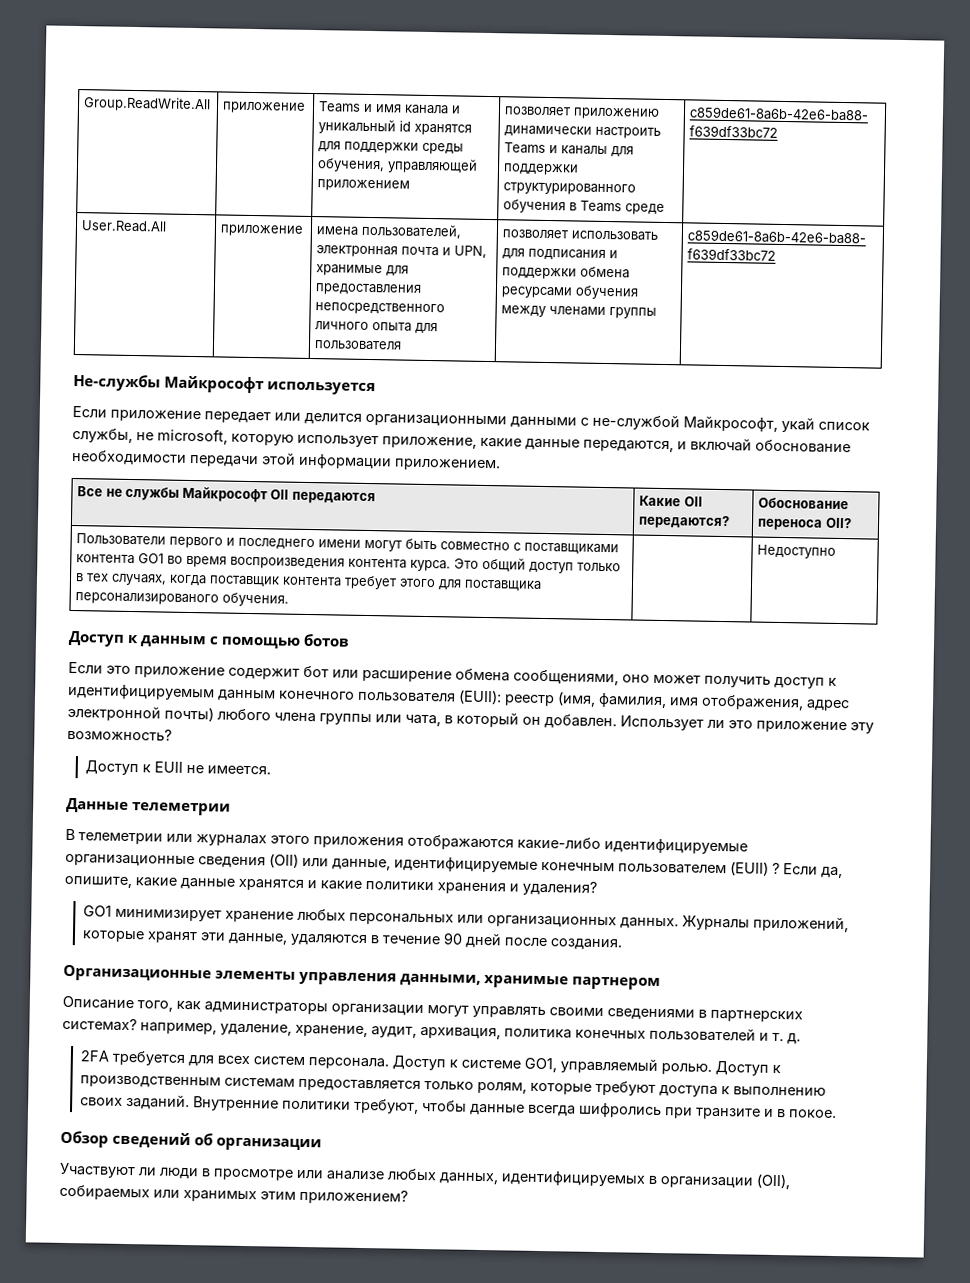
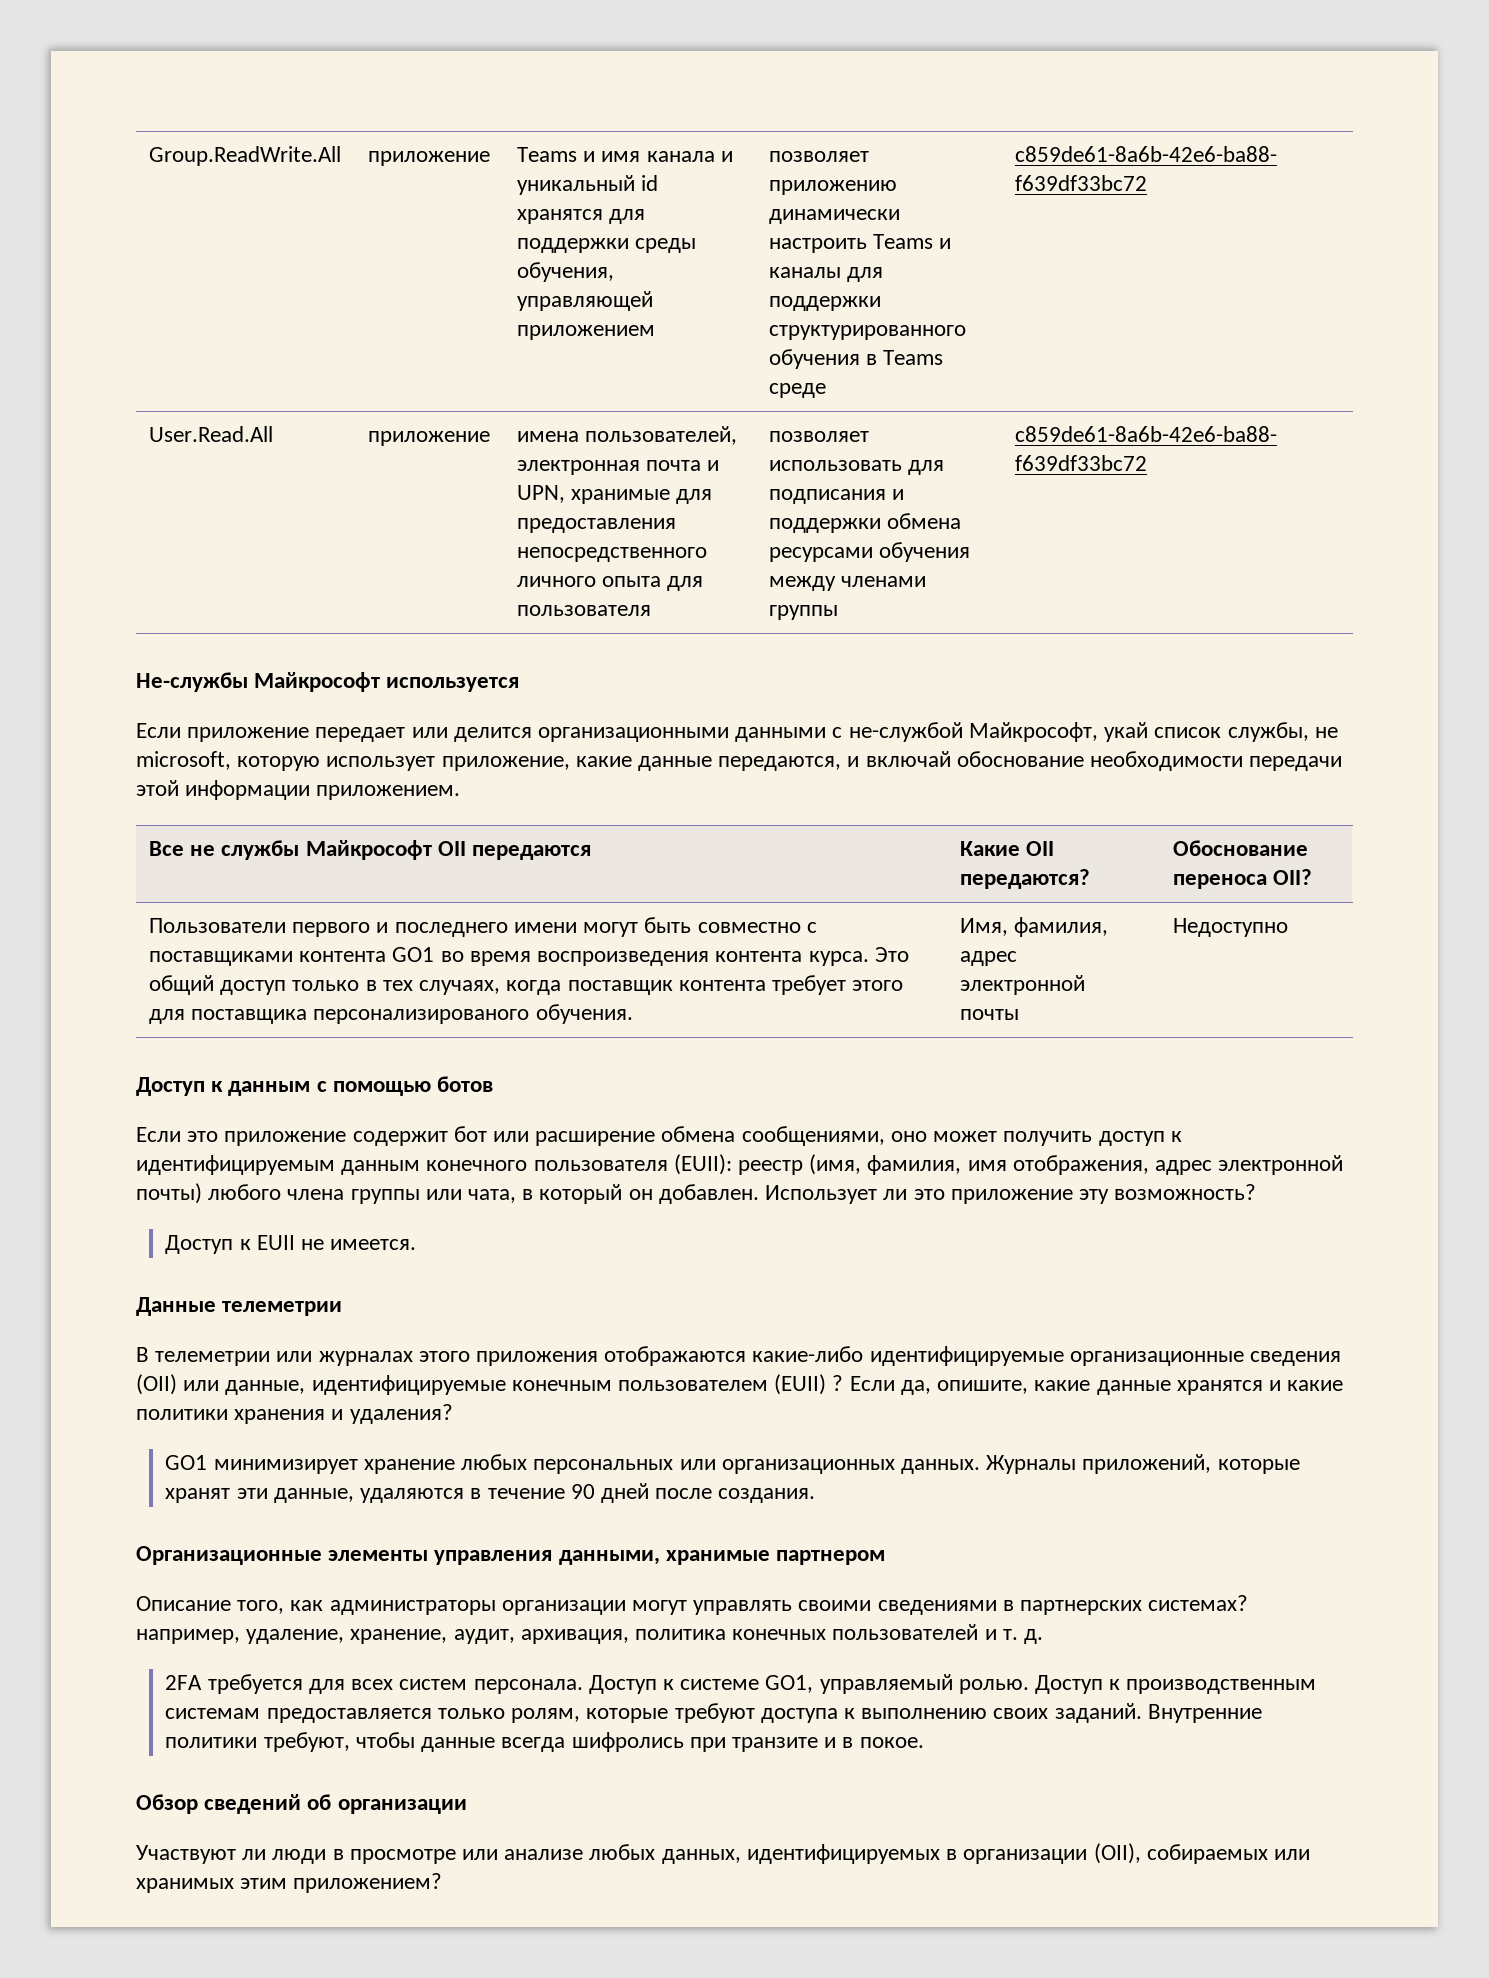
- Пользователи первого и последнего имени могут быть совместно с поставщиками контента GO1 во время воспроизведения контента курса. Это общий доступ только в тех случаях, когда поставщик контента требует этого для поставщика персонализированого обучения. | | Недоступно
+ Пользователи первого и последнего имени могут быть совместно с поставщиками контента GO1 во время воспроизведения контента курса. Это общий доступ только в тех случаях, когда поставщик контента требует этого для поставщика персонализированого обучения. | Имя, фамилия, адрес электронной почты | Недоступно

